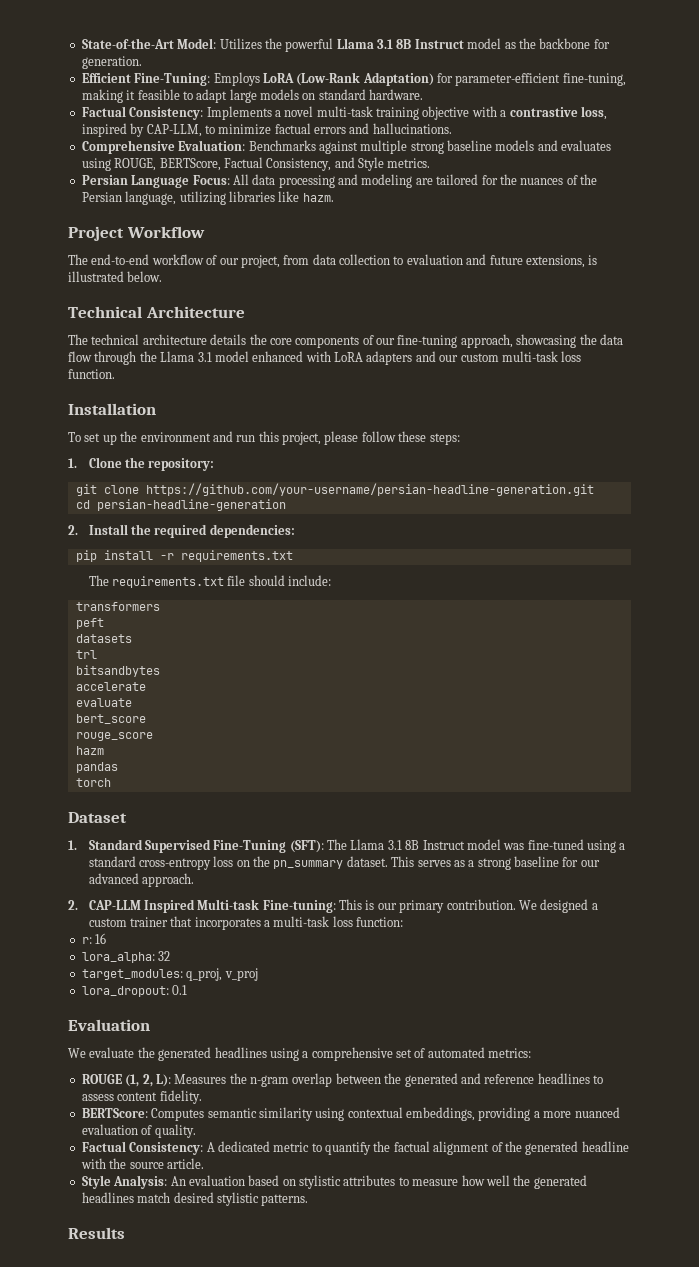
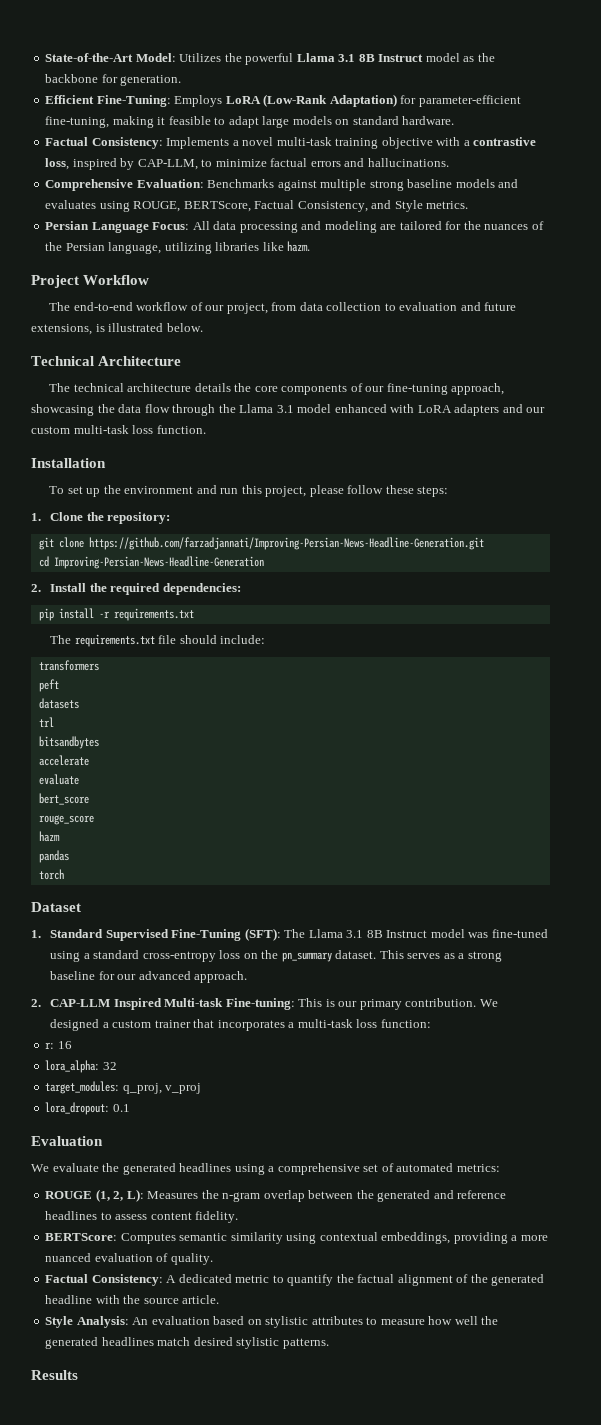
- git clone https://github.com/your-username/persian-headline-generation.git
+ git clone https://github.com/farzadjannati/Improving-Persian-News-Headline-Generation.git
- cd persian-headline-generation
+ cd Improving-Persian-News-Headline-Generation

